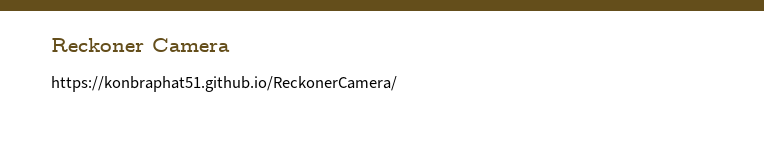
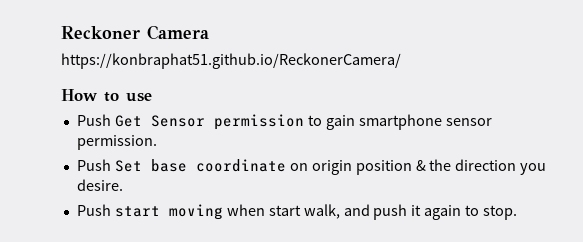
+ How to use
+ Push Get Sensor permission to gain smartphone sensor permission.
+ Push Set base coordinate on origin position & the direction you desire.
+ Push start moving when start walk, and push it again to stop.

